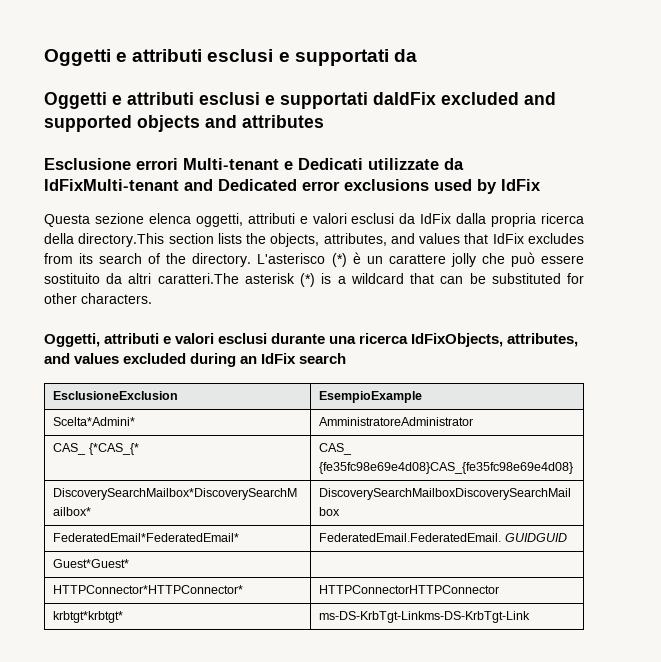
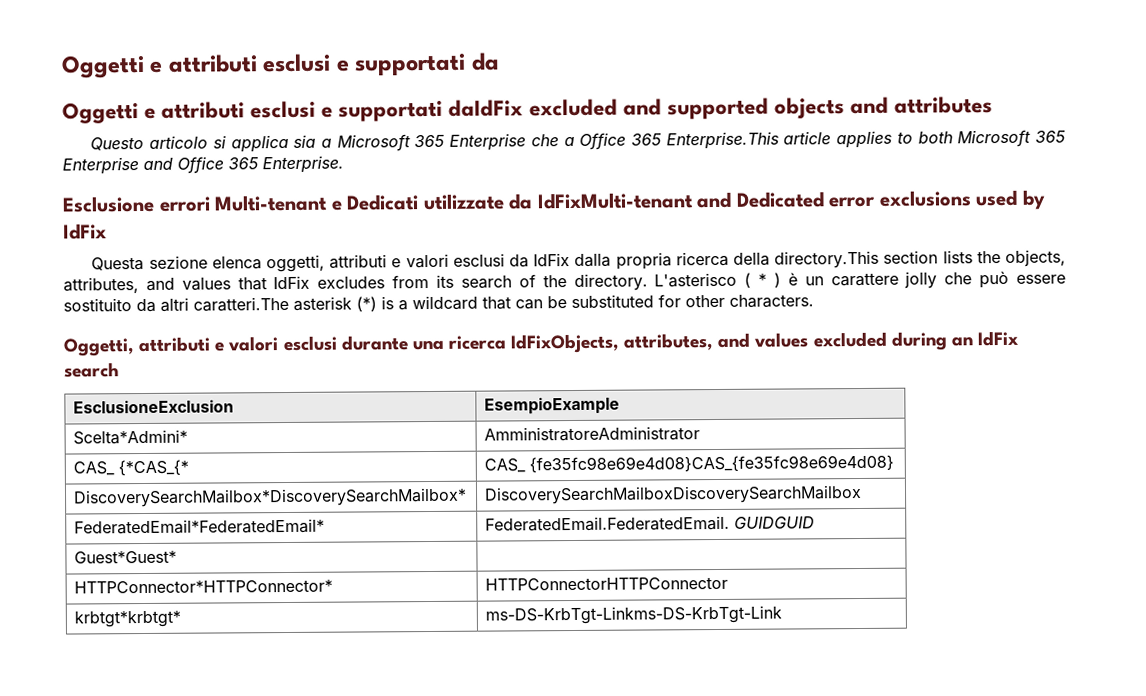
+ Questo articolo si applica sia a Microsoft 365 Enterprise che a Office 365 Enterprise.This article applies to both Microsoft 365 Enterprise and Office 365 Enterprise.
- L'asterisco (*) è un carattere jolly che può essere sostituito da altri caratteri.The asterisk (*) is a wildcard that can be substituted for other characters.
+ L'asterisco ( * ) è un carattere jolly che può essere sostituito da altri caratteri.The asterisk (*) is a wildcard that can be substituted for other characters.

